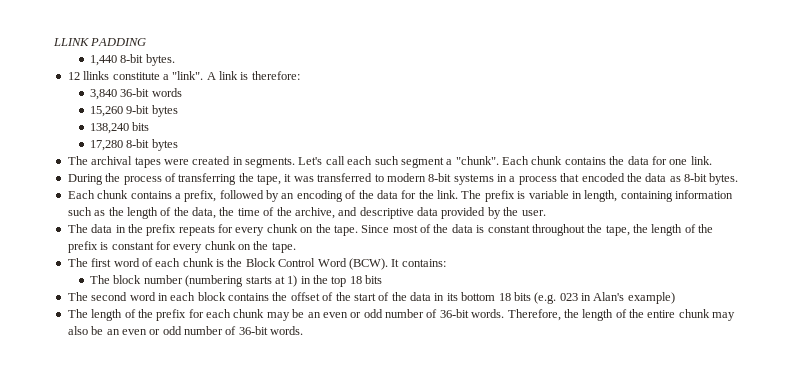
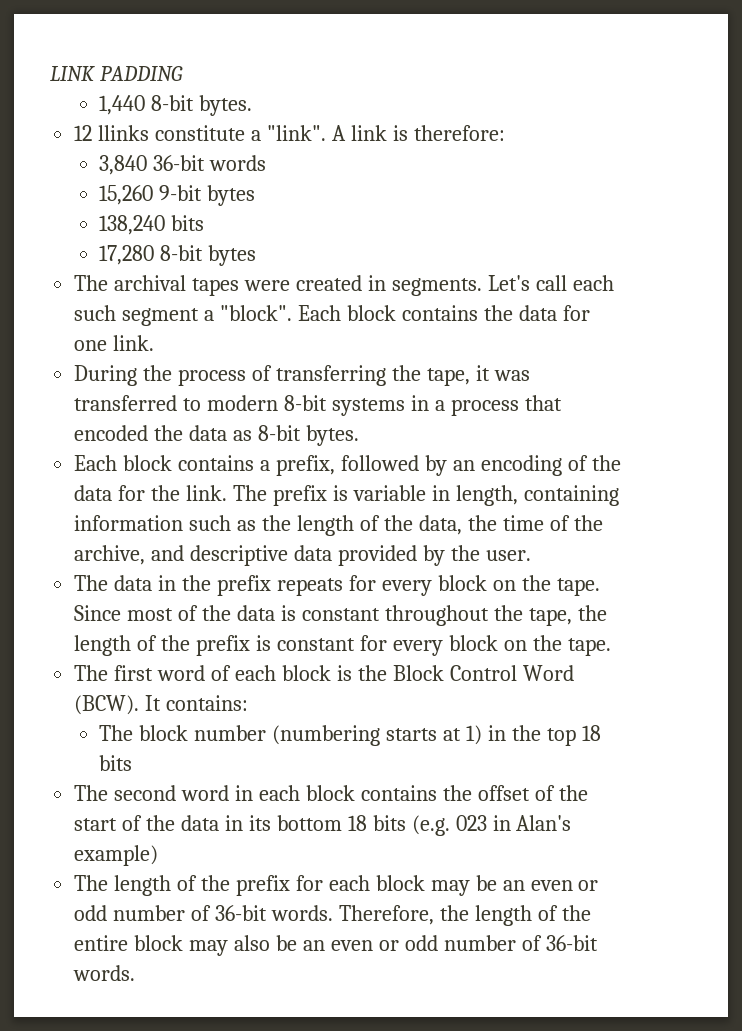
- LLINK PADDING
+ LINK PADDING
- Let's call each such segment a "chunk". Each chunk contains the data for one link.
+ Let's call each such segment a "block". Each block contains the data for one link.
- Each chunk contains a prefix, followed by an encoding of the data for the link.
+ Each block contains a prefix, followed by an encoding of the data for the link.
- The data in the prefix repeats for every chunk on the tape.
+ The data in the prefix repeats for every block on the tape.
- Since most of the data is constant throughout the tape, the length of the prefix is constant for every chunk on the tape.
+ Since most of the data is constant throughout the tape, the length of the prefix is constant for every block on the tape.
- The first word of each chunk is the Block Control Word (BCW).
+ The first word of each block is the Block Control Word (BCW).
- The length of the prefix for each chunk may be an even or odd number of 36-bit words.
+ The length of the prefix for each block may be an even or odd number of 36-bit words.
- Therefore, the length of the entire chunk may also be an even or odd number of 36-bit words.
+ Therefore, the length of the entire block may also be an even or odd number of 36-bit words.

